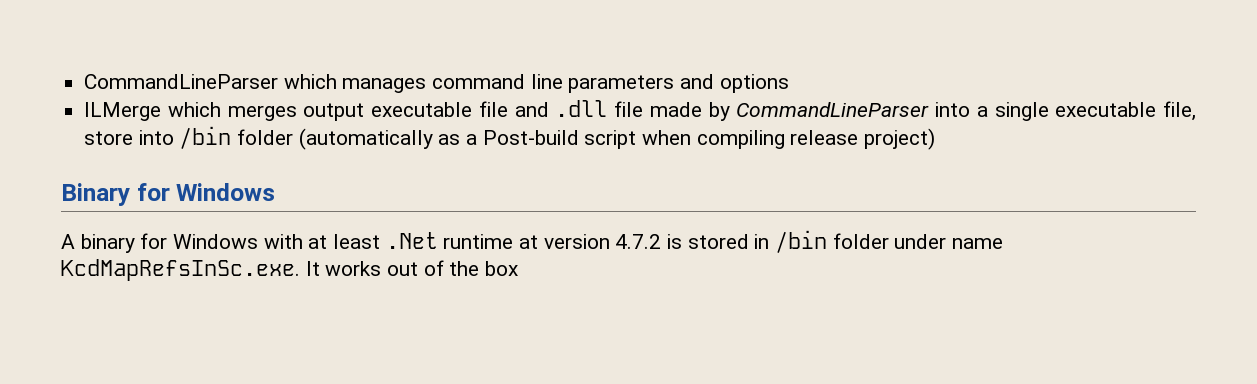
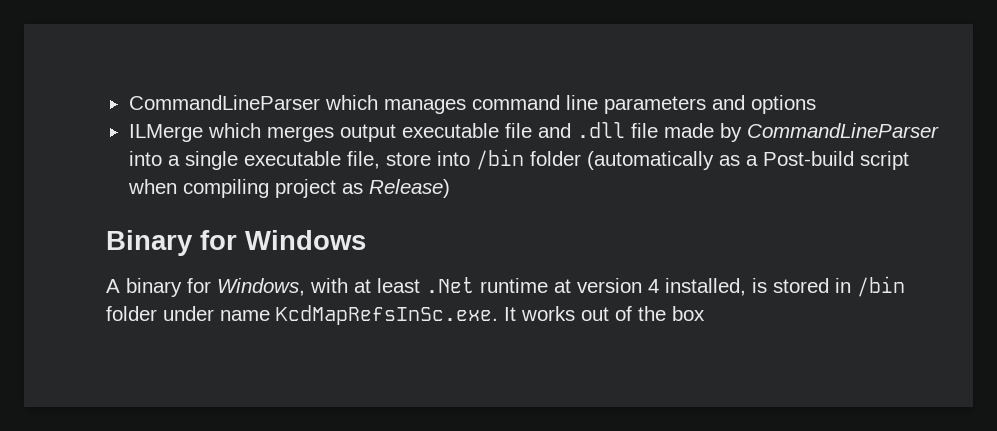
- ILMerge which merges output executable file and .dll file made by CommandLineParser into a single executable file, store into /bin folder (automatically as a Post-build script when compiling release project)
+ ILMerge which merges output executable file and .dll file made by CommandLineParser into a single executable file, store into /bin folder (automatically as a Post-build script when compiling project as Release)
- A binary for Windows with at least .Net runtime at version 4.7.2 is stored in /bin folder under name KcdMapRefsInSc.exe. It works out of the box
+ A binary for Windows, with at least .Net runtime at version 4 installed, is stored in /bin folder under name KcdMapRefsInSc.exe. It works out of the box

